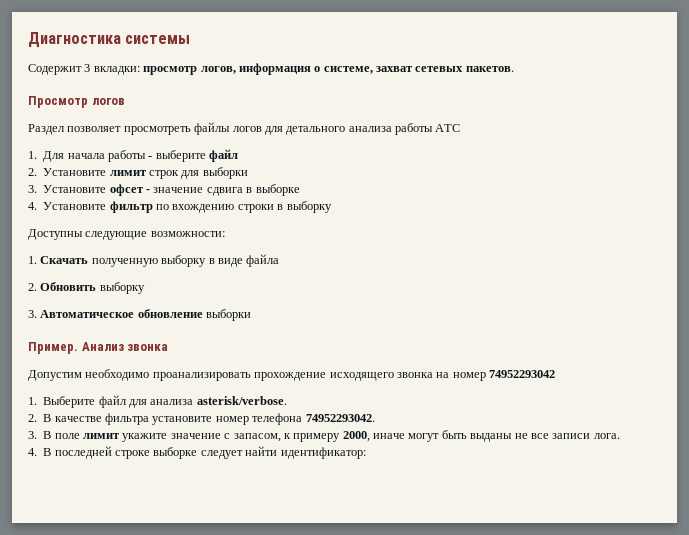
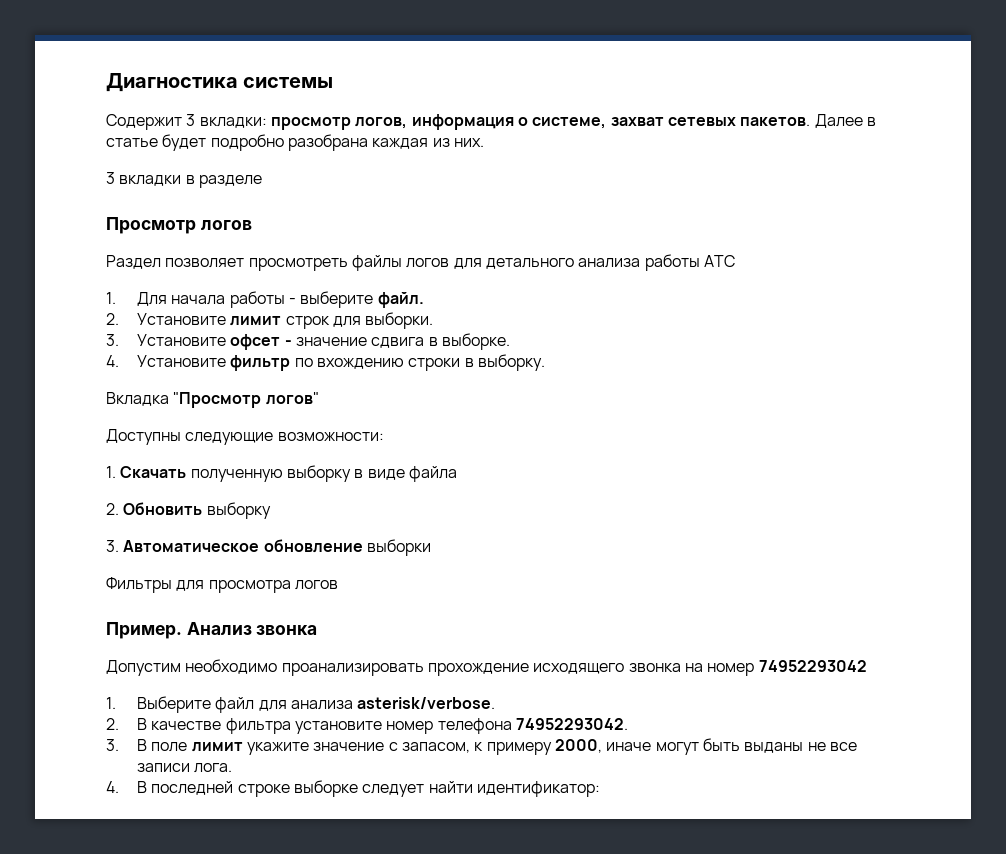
+ Далее в статье будет подробно разобрана каждая из них.
+ 3 вкладки в разделе
- 1. Для начала работы - выберите файл
+ 1. Для начала работы - выберите файл.
- 2. Установите лимит строк для выборки
+ 2. Установите лимит строк для выборки.
- 3. Установите офсет - значение сдвига в выборке
+ 3. Установите офсет - значение сдвига в выборке.
- 4. Установите фильтр по вхождению строки в выборку
+ 4. Установите фильтр по вхождению строки в выборку.
+ Вкладка "Просмотр логов"
+ Фильтры для просмотра логов

